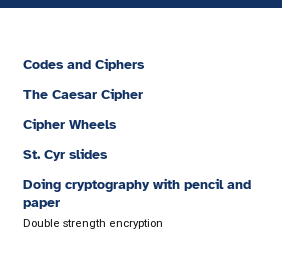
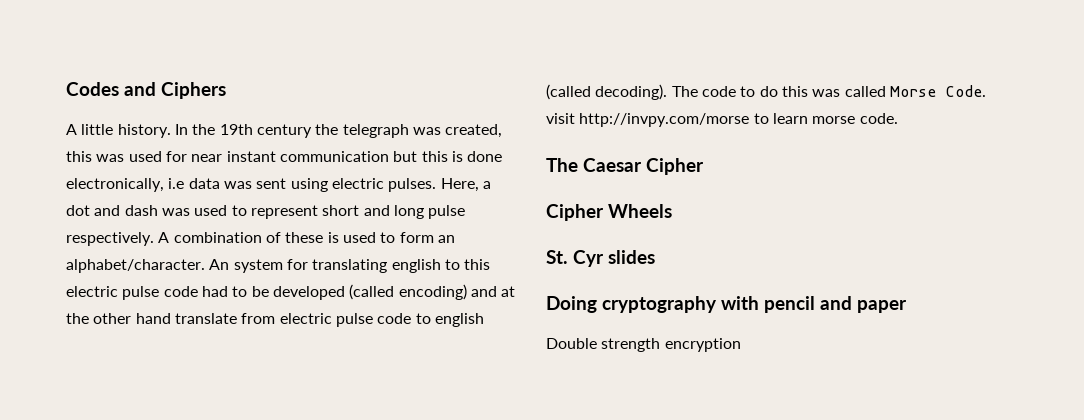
+ A little history. In the 19th century the telegraph was created, this was used for near instant communication but this is done electronically, i.e data was sent using electric pulses. Here, a dot and dash was used to represent short and long pulse respectively. A combination of these is used to form an alphabet/character. An system for translating english to this electric pulse code had to be developed (called encoding) and at the other hand translate from electric pulse code to english (called decoding). The code to do this was called Morse Code. visit http://invpy.com/morse to learn morse code.

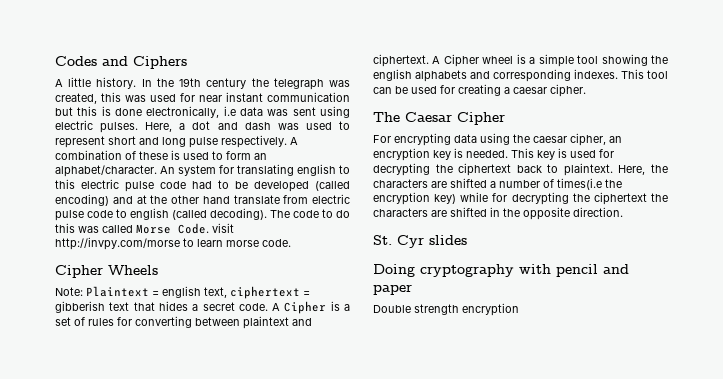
+ Cipher Wheels
+ Note: Plaintext = english text, ciphertext = gibberish text that hides a secret code. A Cipher is a set of rules for converting between plaintext and ciphertext. A Cipher wheel is a simple tool showing the english alphabets and corresponding indexes. This tool can be used for creating a caesar cipher.
  The Caesar Cipher
- Cipher Wheels
+ For encrypting data using the caesar cipher, an encryption key is needed. This key is used for decrypting the ciphertext back to plaintext. Here, the characters are shifted a number of times(i.e the encryption key) while for decrypting the ciphertext the characters are shifted in the opposite direction.

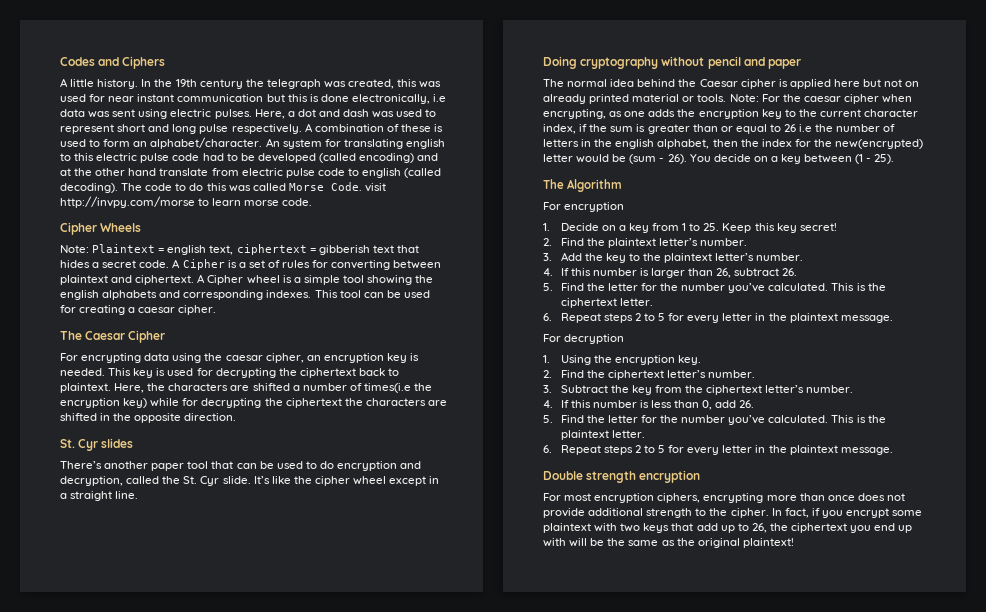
+ There’s another paper tool that can be used to do encryption and decryption, called the St. Cyr slide. It’s like the cipher wheel except in a straight line.
- Doing cryptography with pencil and paper
+ Doing cryptography without pencil and paper
+ The normal idea behind the Caesar cipher is applied here but not on already printed material or tools. Note: For the caesar cipher when encrypting, as one adds the encryption key to the current character index, if the sum is greater than or equal to 26 i.e the number of letters in the english alphabet, then the index for the new(encrypted) letter would be (sum - 26). You decide on a key between (1 - 25).
+ The Algorithm
+ For encryption
+ 1. Decide on a key from 1 to 25. Keep this key secret!
+ 2. Find the plaintext letter’s number.
+ 3. Add the key to the plaintext letter’s number.
+ 4. If this number is larger than 26, subtract 26.
+ 5. Find the letter for the number you’ve calculated. This is the ciphertext letter.
+ 6. Repeat steps 2 to 5 for every letter in the plaintext message.
+ For decryption
+ 1. Using the encryption key.
+ 2. Find the ciphertext letter’s number.
+ 3. Subtract the key from the ciphertext letter’s number.
+ 4. If this number is less than 0, add 26.
+ 5. Find the letter for the number you’ve calculated. This is the plaintext letter.
+ 6. Repeat steps 2 to 5 for every letter in the plaintext message.
  Double strength encryption
+ For most encryption ciphers, encrypting more than once does not provide additional strength to the cipher. In fact, if you encrypt some plaintext with two keys that add up to 26, the ciphertext you end up with will be the same as the original plaintext!

